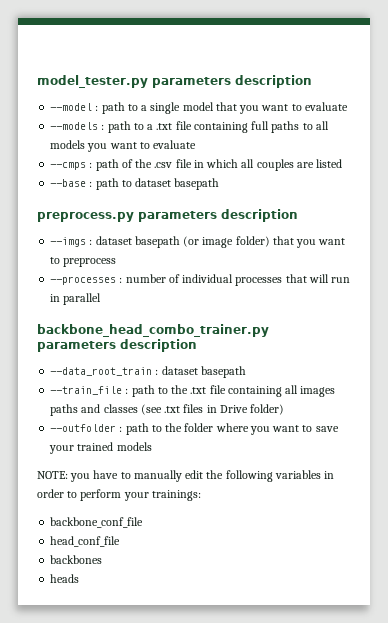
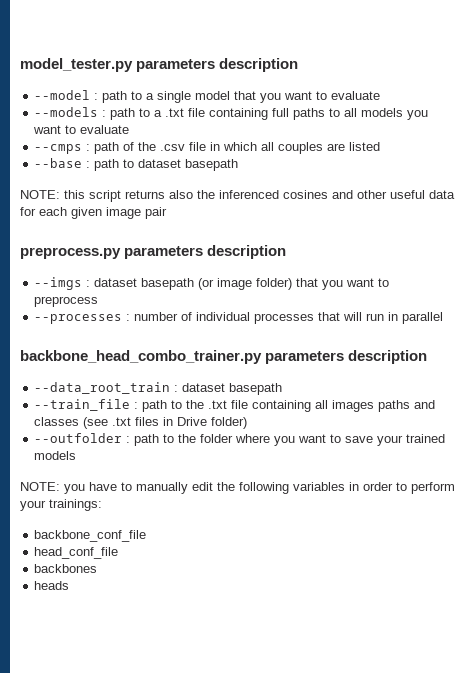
+ NOTE: this script returns also the inferenced cosines and other useful data for each given image pair

